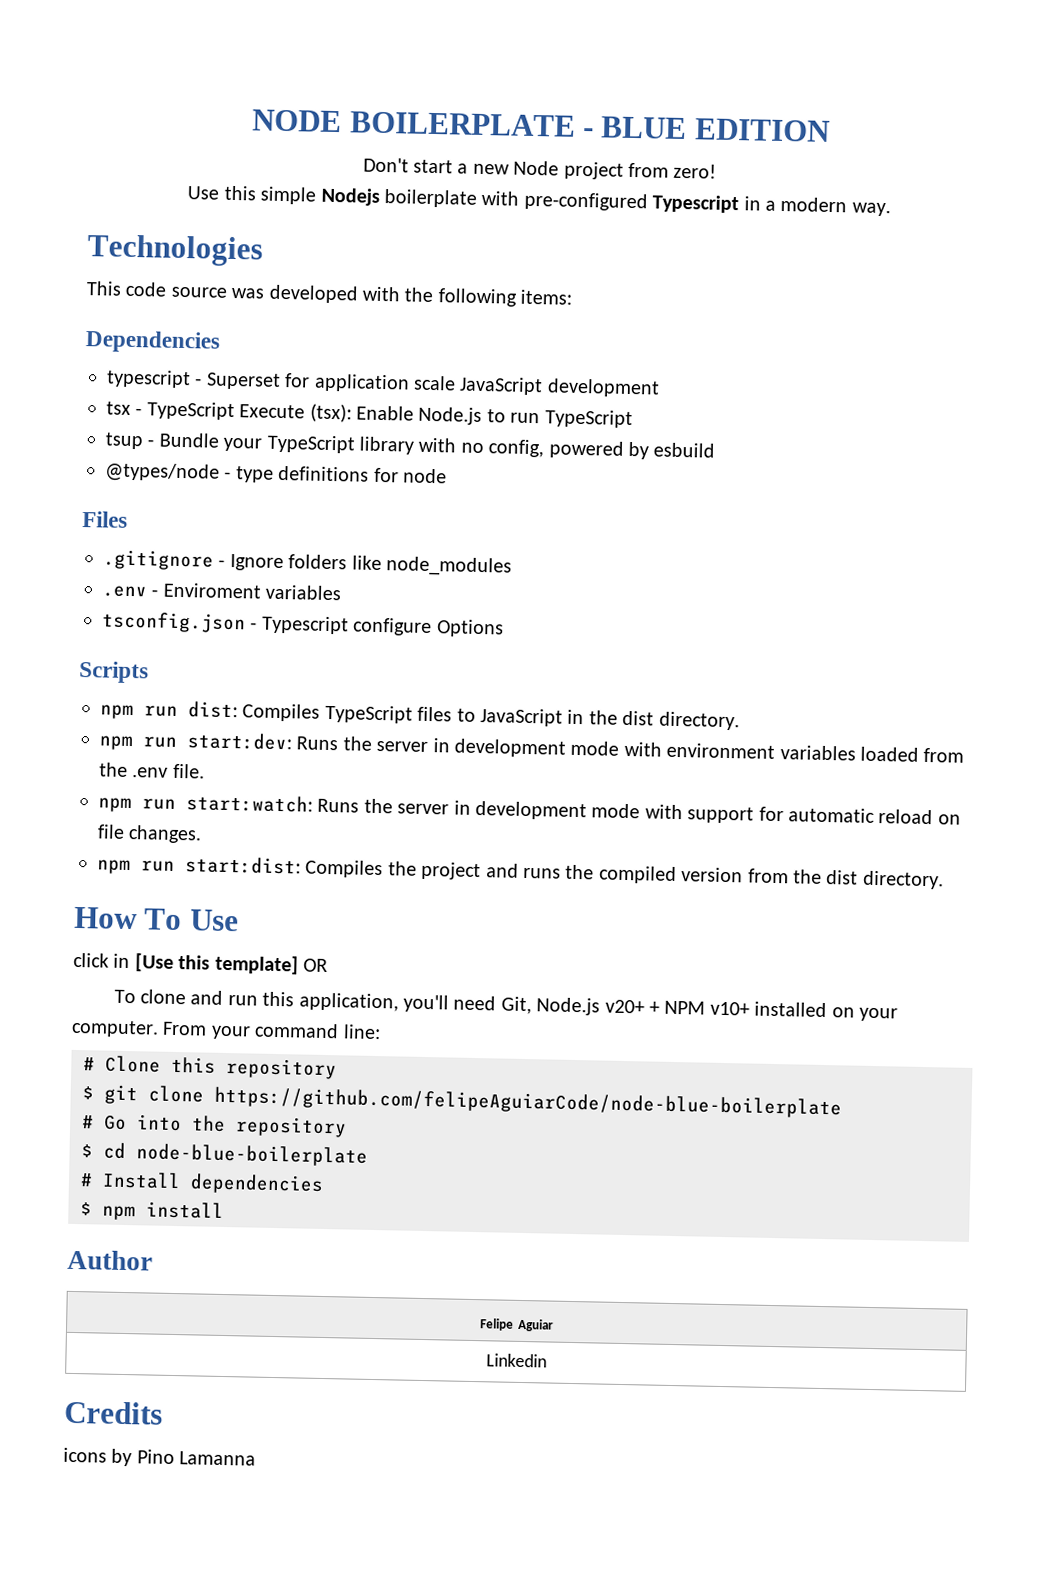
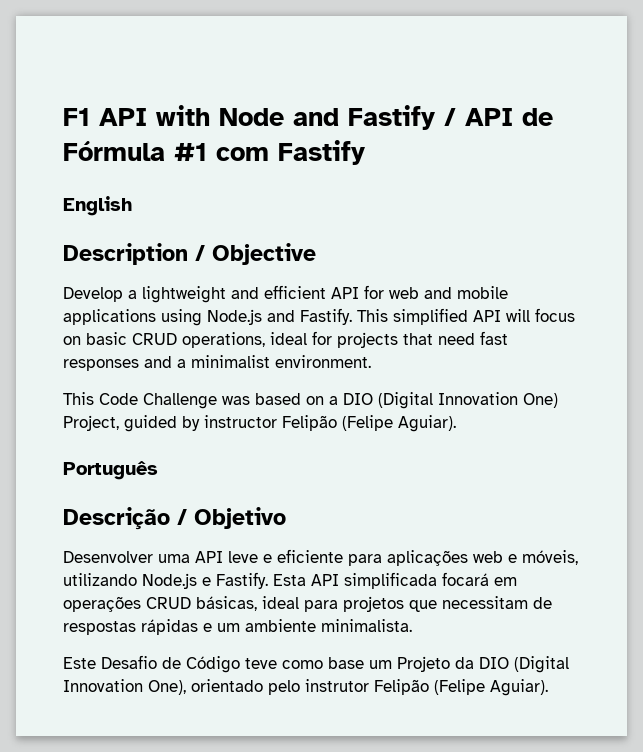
- NODE BOILERPLATE - BLUE EDITION
- Don't start a new Node project from zero!
- Use this simple Nodejs boilerplate with pre-configured Typescript in a modern way.
- Technologies
- This code source was developed with the following items:
- Dependencies
- typescript - Superset for application scale JavaScript development
- tsx - TypeScript Execute (tsx): Enable Node.js to run TypeScript
- tsup - Bundle your TypeScript library with no config, powered by esbuild
- @types/node - type definitions for node
- Files
- .gitignore - Ignore folders like node_modules
- .env - Enviroment variables
- tsconfig.json - Typescript configure Options
- Scripts
- npm run dist: Compiles TypeScript files to JavaScript in the dist directory.
- npm run start:dev: Runs the server in development mode with environment variables loaded from the .env file.
- npm run start:watch: Runs the server in development mode with support for automatic reload on file changes.
- npm run start:dist: Compiles the project and runs the compiled version from the dist directory.
- How To Use
- click in [Use this template] OR
- To clone and run this application, you'll need Git, Node.js v20+ + NPM v10+ installed on your computer. From your command line:
- # Clone this repository
- $ git clone https://github.com/felipeAguiarCode/node-blue-boilerplate
- # Go into the repository
- $ cd node-blue-boilerplate
- # Install dependencies
- $ npm install
- Author
- Felipe Aguiar
- Linkedin
- Credits
- icons by Pino Lamanna
+ F1 API with Node and Fastify / API de Fórmula #1 com Fastify
+ English
+ Description / Objective
+ Develop a lightweight and efficient API for web and mobile applications using Node.js and Fastify. This simplified API will focus on basic CRUD operations, ideal for projects that need fast responses and a minimalist environment.
+ This Code Challenge was based on a DIO (Digital Innovation One) Project, guided by instructor Felipão (Felipe Aguiar).
+ Português
+ Descrição / Objetivo
+ Desenvolver uma API leve e eficiente para aplicações web e móveis, utilizando Node.js e Fastify. Esta API simplificada focará em operações CRUD básicas, ideal para projetos que necessitam de respostas rápidas e um ambiente minimalista.
+ Este Desafio de Código teve como base um Projeto da DIO (Digital Innovation One), orientado pelo instrutor Felipão (Felipe Aguiar).

